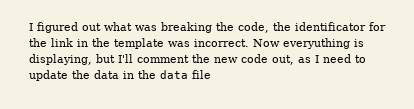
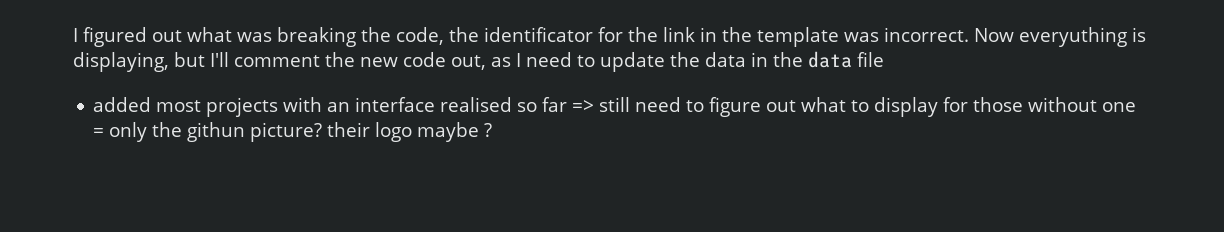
+ added most projects with an interface realised so far => still need to figure out what to display for those without one = only the githun picture? their logo maybe ?

